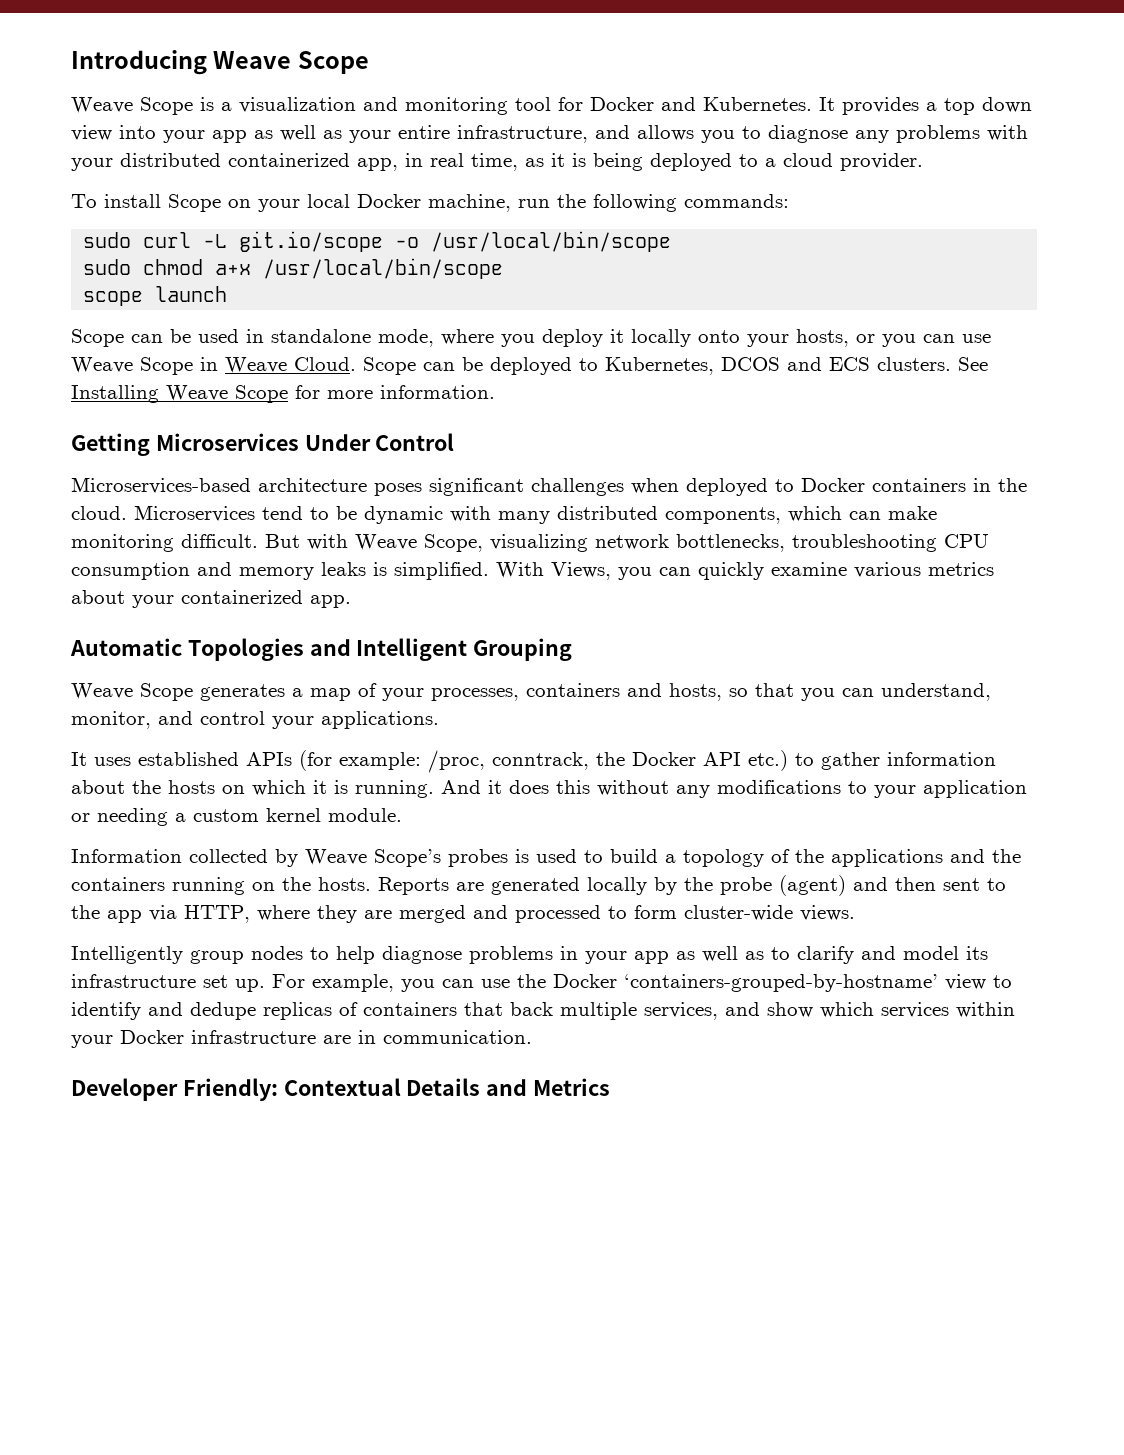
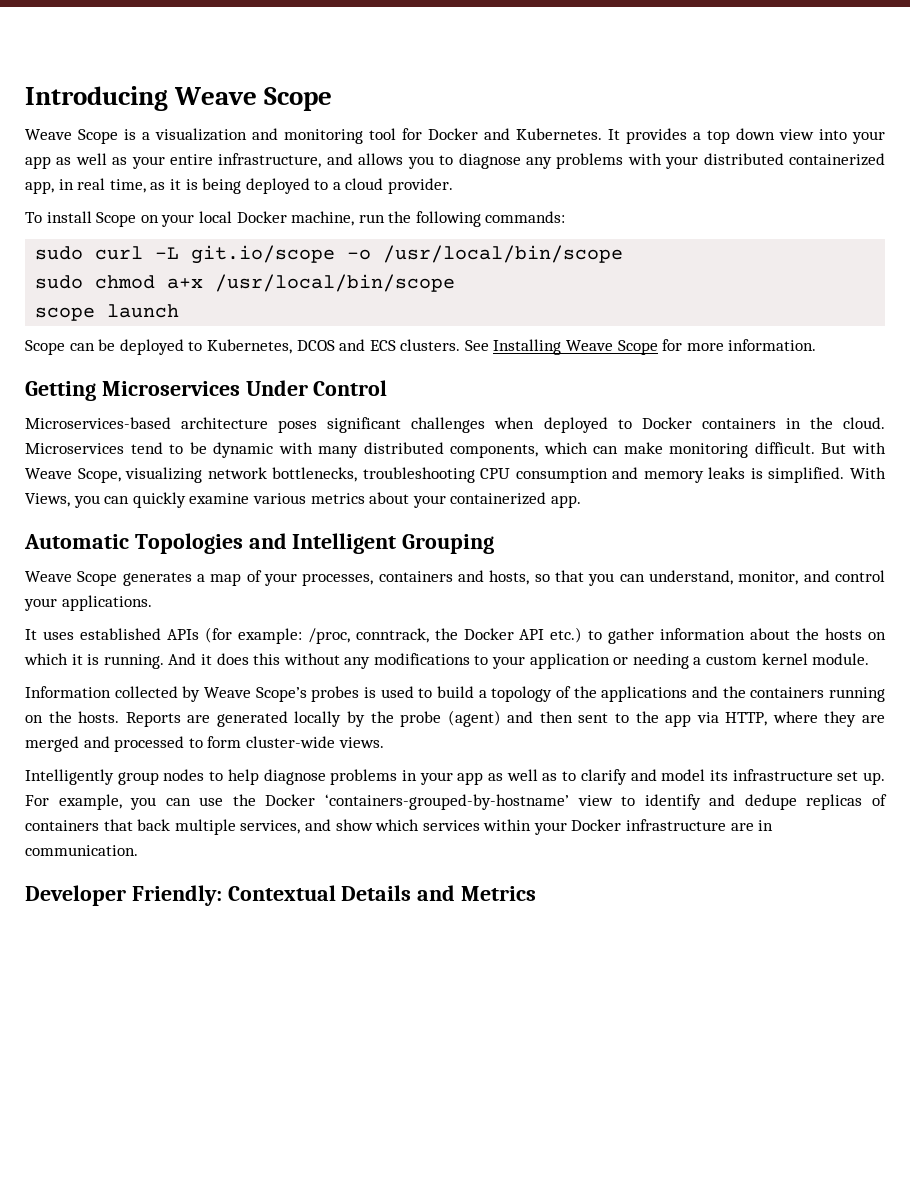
- Scope can be used in standalone mode, where you deploy it locally onto your hosts, or you can use Weave Scope in Weave Cloud. Scope can be deployed to Kubernetes, DCOS and ECS clusters.
+ Scope can be deployed to Kubernetes, DCOS and ECS clusters.

